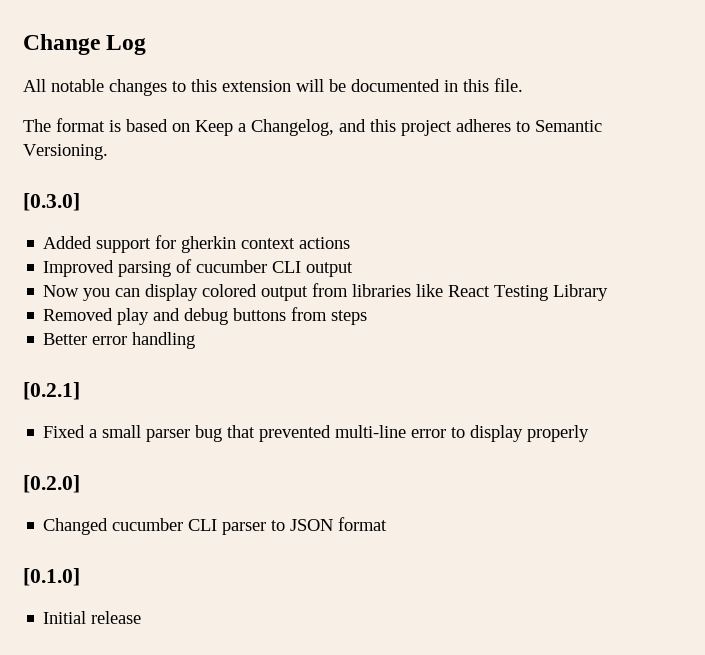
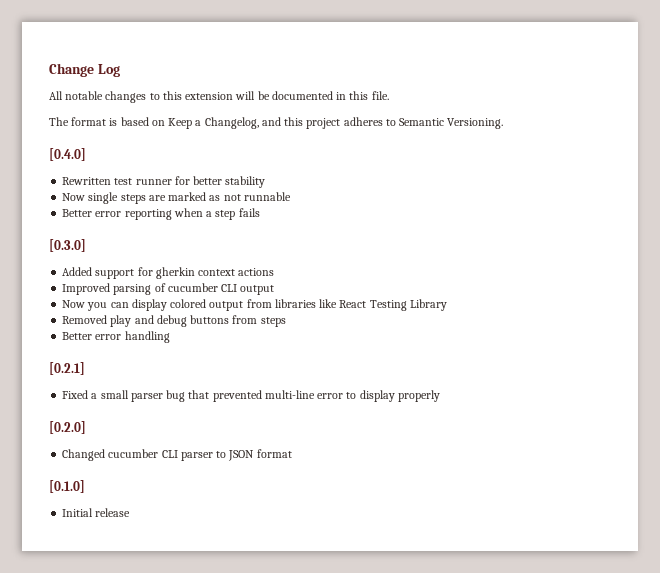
+ [0.4.0]
+ Rewritten test runner for better stability
+ Now single steps are marked as not runnable
+ Better error reporting when a step fails

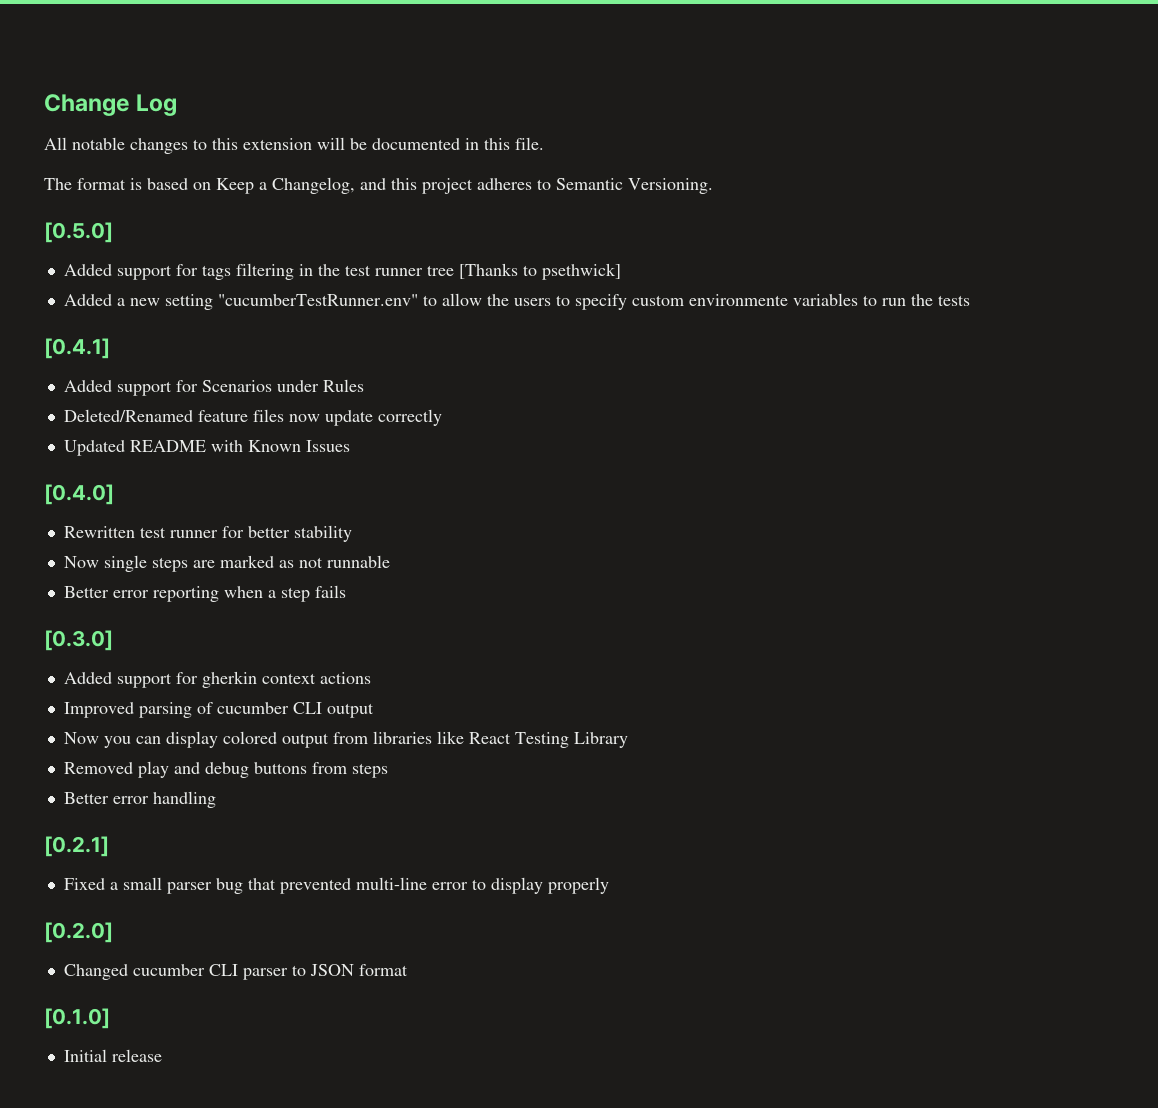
+ [0.5.0]
+ Added support for tags filtering in the test runner tree [Thanks to psethwick]
+ Added a new setting "cucumberTestRunner.env" to allow the users to specify custom environmente variables to run the tests
+ [0.4.1]
+ Added support for Scenarios under Rules
+ Deleted/Renamed feature files now update correctly
+ Updated README with Known Issues

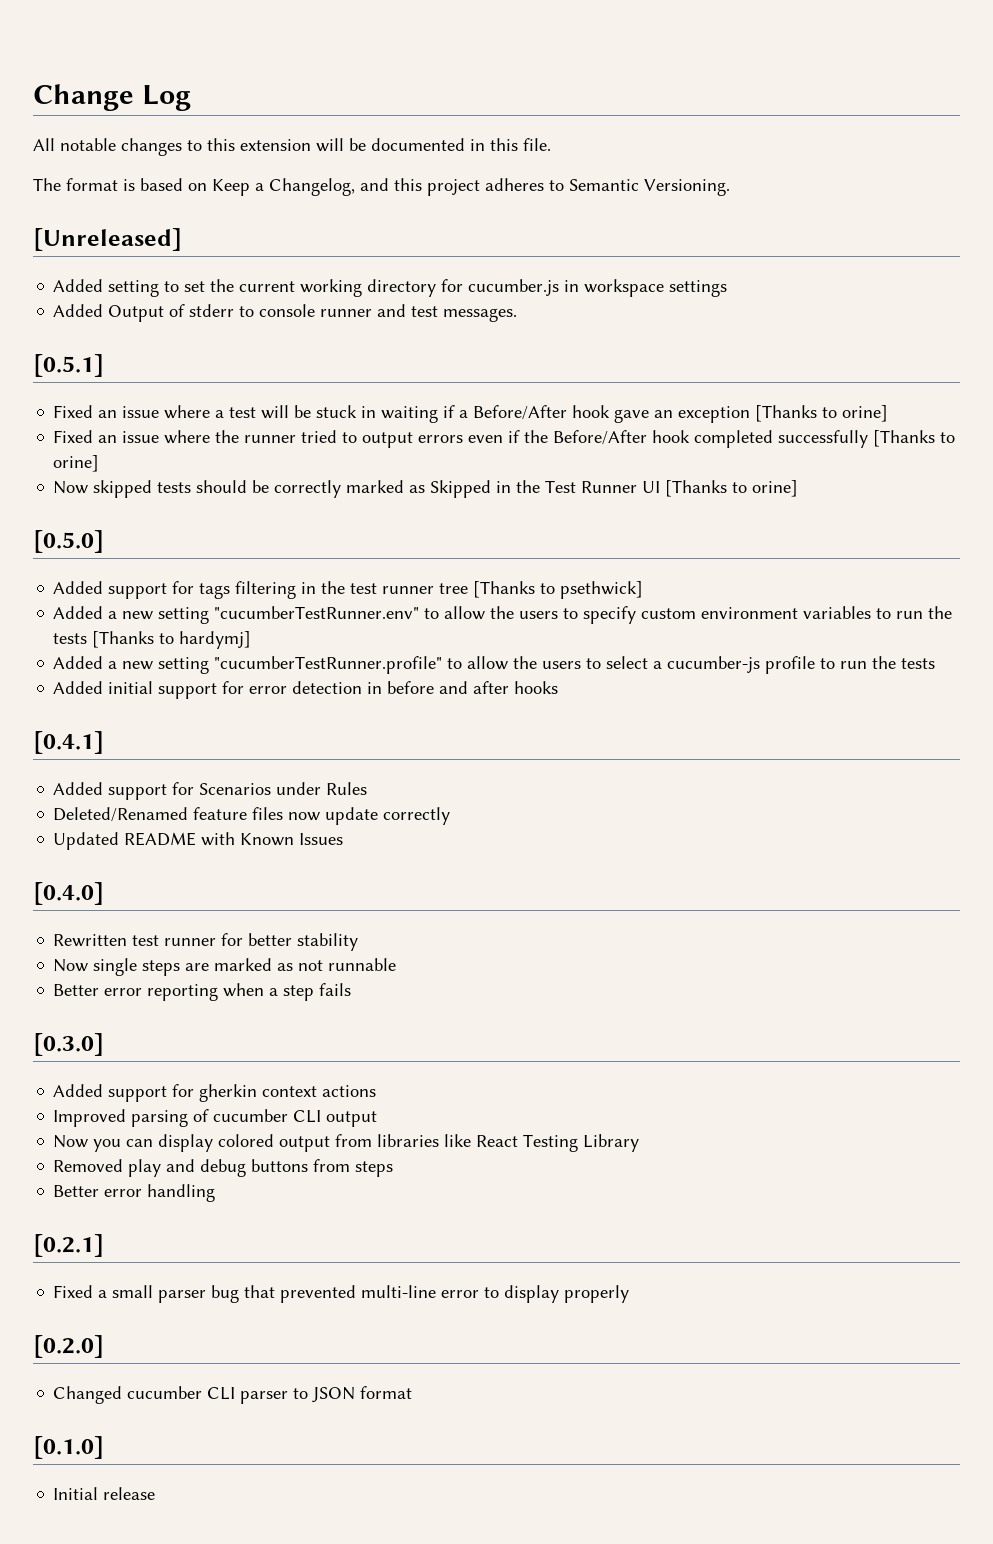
+ [Unreleased]
+ Added setting to set the current working directory for cucumber.js in workspace settings
+ Added Output of stderr to console runner and test messages.
+ [0.5.1]
+ Fixed an issue where a test will be stuck in waiting if a Before/After hook gave an exception [Thanks to orine]
+ Fixed an issue where the runner tried to output errors even if the Before/After hook completed successfully [Thanks to orine]
+ Now skipped tests should be correctly marked as Skipped in the Test Runner UI [Thanks to orine]
- Added a new setting "cucumberTestRunner.env" to allow the users to specify custom environmente variables to run the tests
+ Added a new setting "cucumberTestRunner.env" to allow the users to specify custom environment variables to run the tests [Thanks to hardymj]
+ Added a new setting "cucumberTestRunner.profile" to allow the users to select a cucumber-js profile to run the tests
+ Added initial support for error detection in before and after hooks

